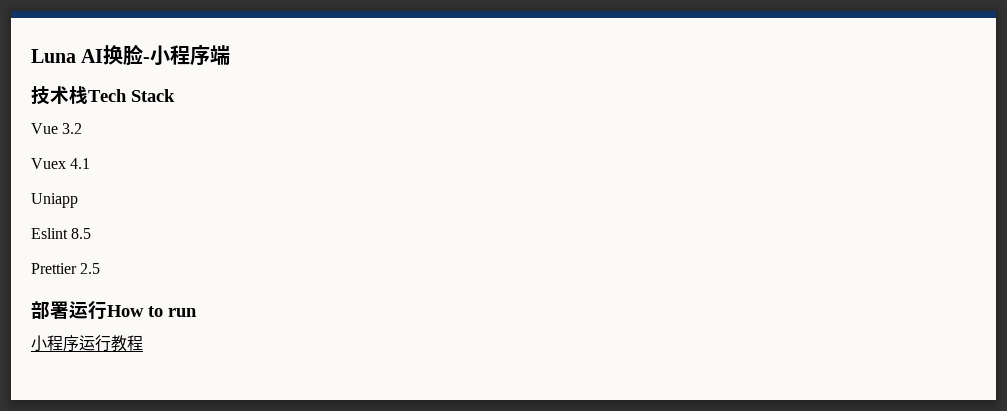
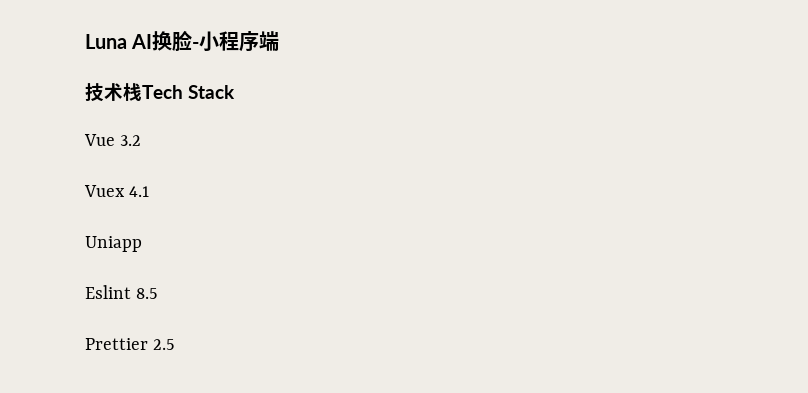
- 部署运行How to run
- 小程序运行教程

